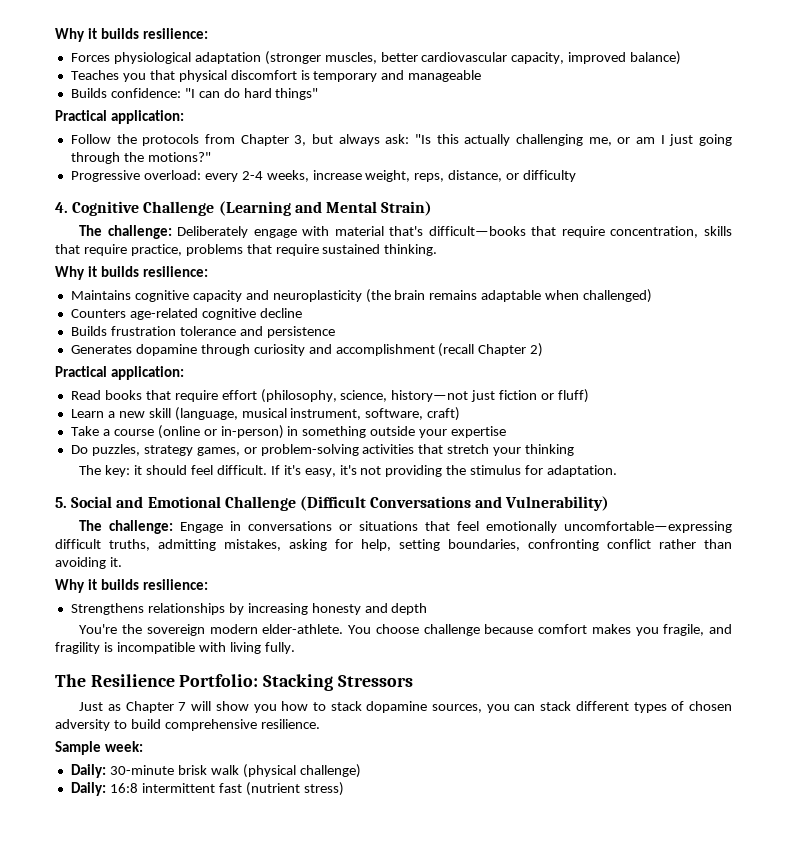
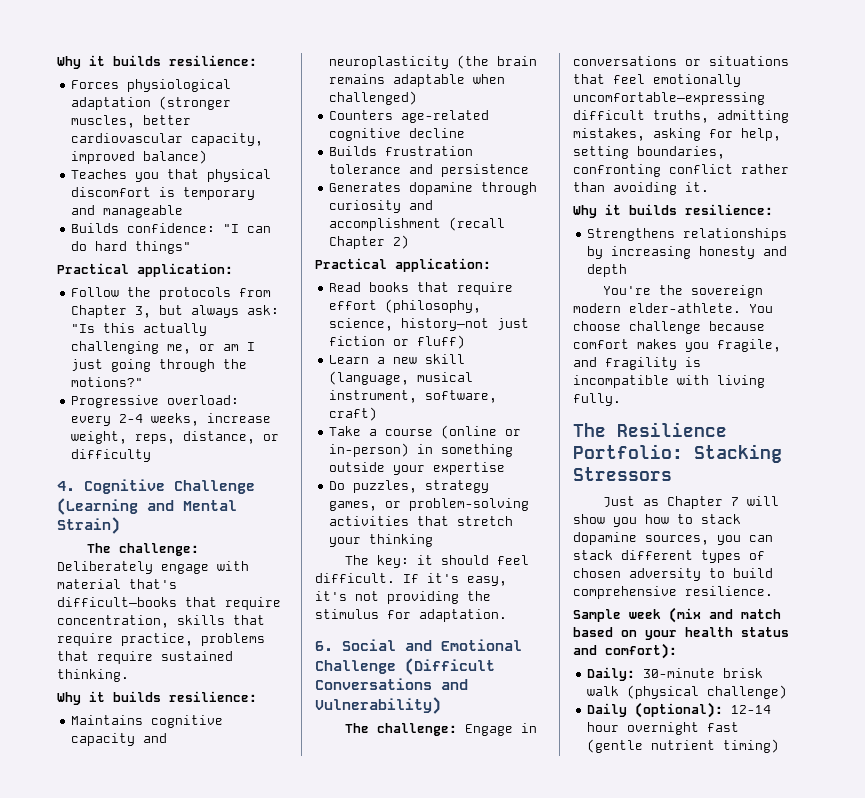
- 5. Social and Emotional Challenge (Difficult Conversations and Vulnerability)
+ 6. Social and Emotional Challenge (Difficult Conversations and Vulnerability)
- Sample week:
+ Sample week (mix and match based on your health status and comfort):
- Daily: 16:8 intermittent fast (nutrient stress)
+ Daily (optional): 12-14 hour overnight fast (gentle nutrient timing)

